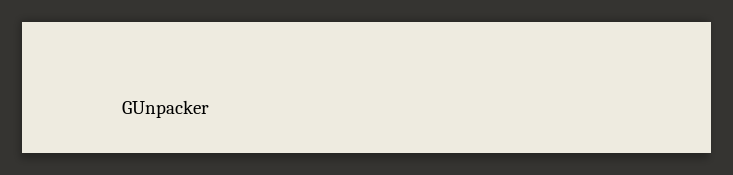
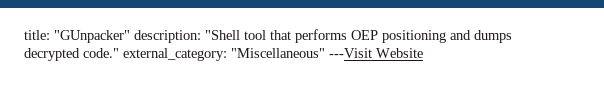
- GUnpacker
+ title: "GUnpacker" description: "Shell tool that performs OEP positioning and dumps decrypted code." external_category: "Miscellaneous" ---Visit Website

